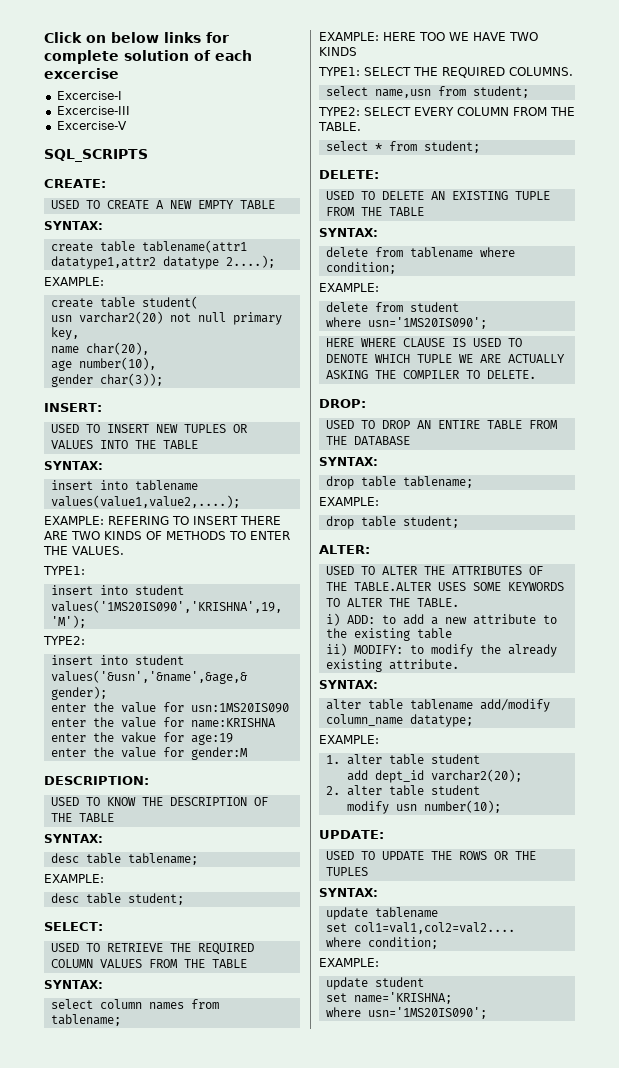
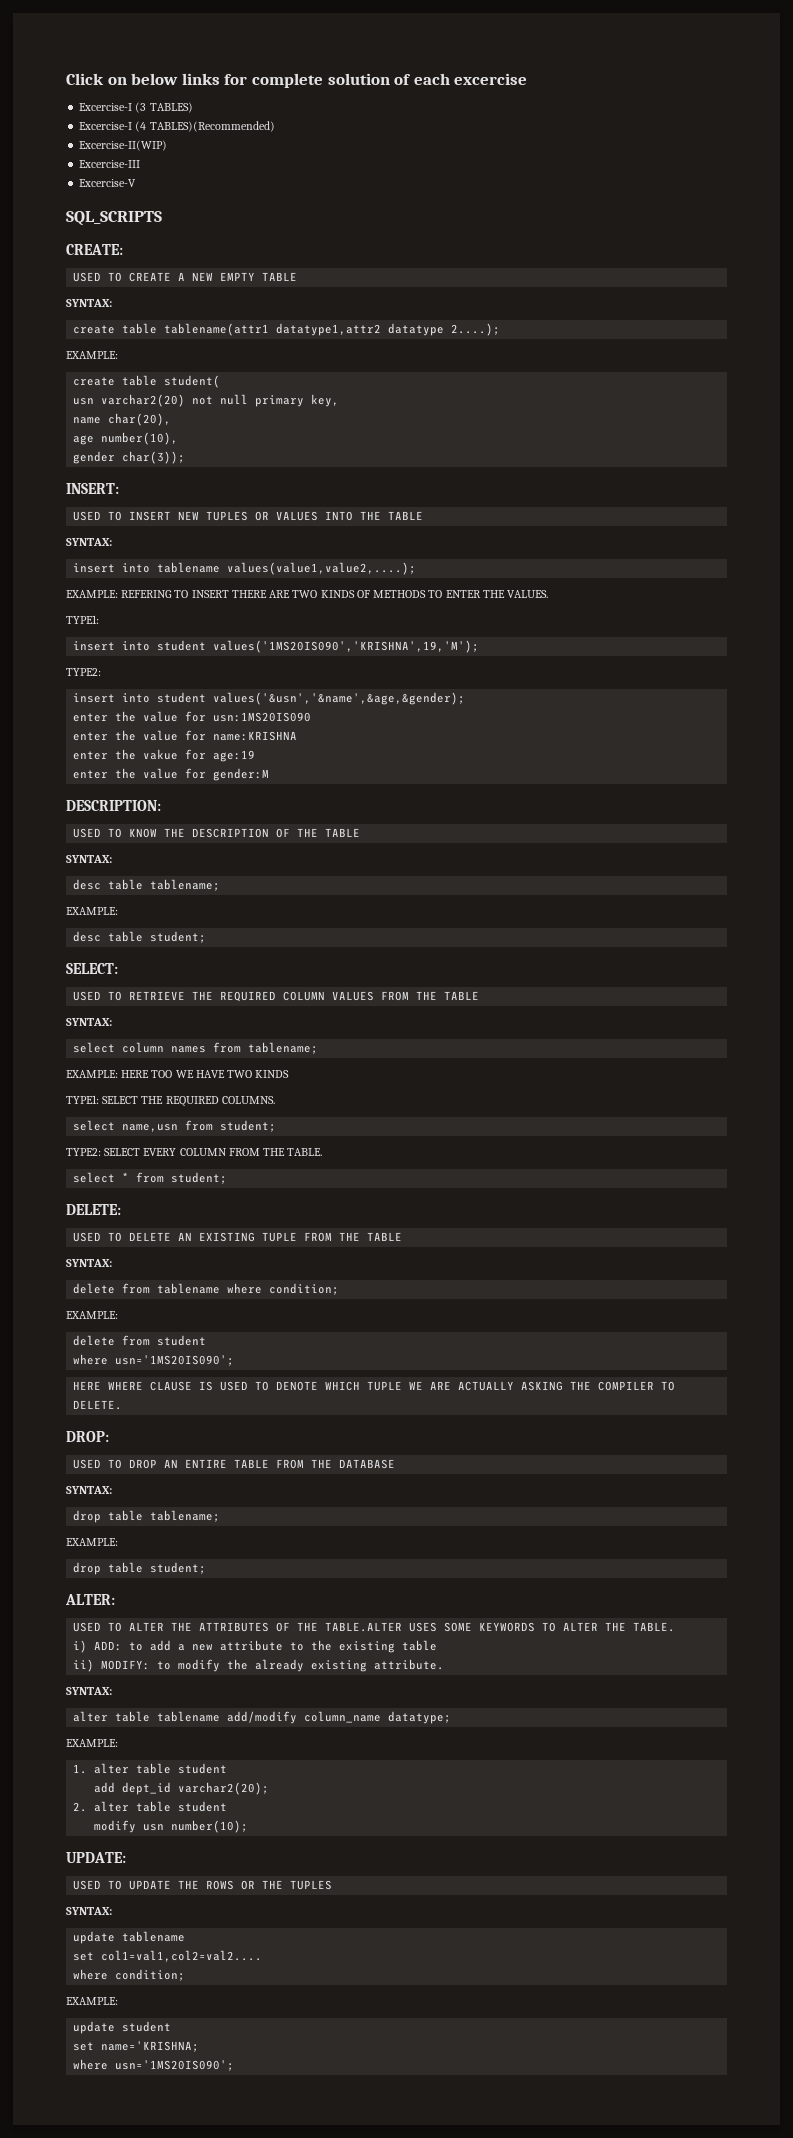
- Excercise-I
+ Excercise-I (3 TABLES)
+ Excercise-I (4 TABLES)(Recommended)
+ Excercise-II(WIP)

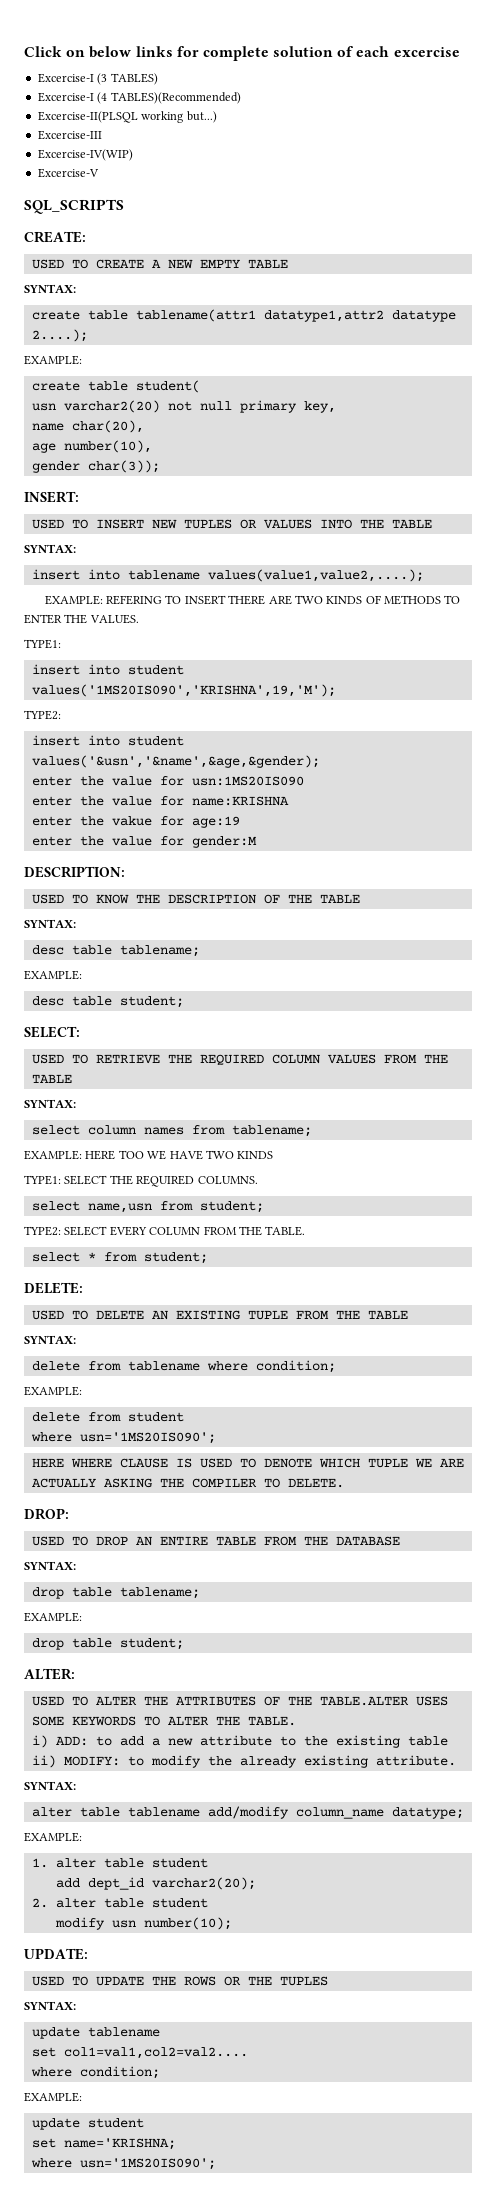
- Excercise-II(WIP)
+ Excercise-II(PLSQL working but...)
+ Excercise-IV(WIP)

